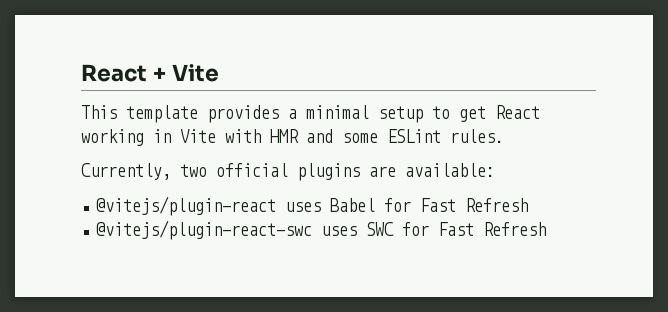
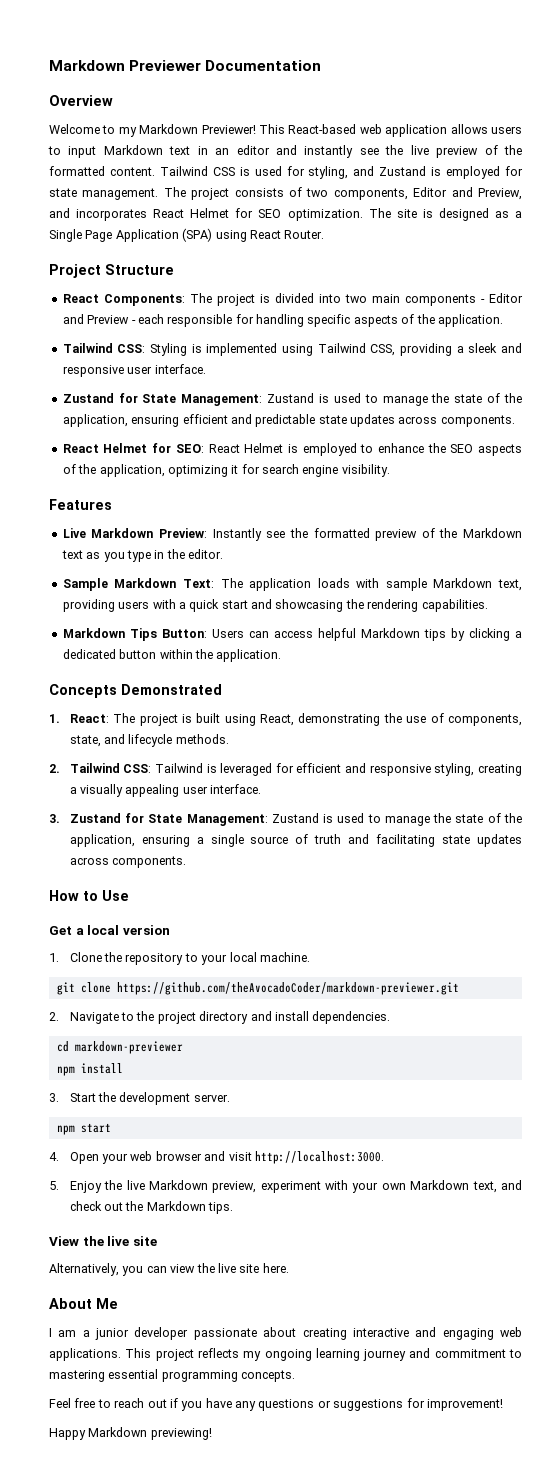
- React + Vite
- This template provides a minimal setup to get React working in Vite with HMR and some ESLint rules.
- Currently, two official plugins are available:
- @vitejs/plugin-react uses Babel for Fast Refresh
- @vitejs/plugin-react-swc uses SWC for Fast Refresh
+ Markdown Previewer Documentation
+ Overview
+ Welcome to my Markdown Previewer! This React-based web application allows users to input Markdown text in an editor and instantly see the live preview of the formatted content. Tailwind CSS is used for styling, and Zustand is employed for state management. The project consists of two components, Editor and Preview, and incorporates React Helmet for SEO optimization. The site is designed as a Single Page Application (SPA) using React Router.
+ Project Structure
+ React Components: The project is divided into two main components - Editor and Preview - each responsible for handling specific aspects of the application.
+ Tailwind CSS: Styling is implemented using Tailwind CSS, providing a sleek and responsive user interface.
+ Zustand for State Management: Zustand is used to manage the state of the application, ensuring efficient and predictable state updates across components.
+ React Helmet for SEO: React Helmet is employed to enhance the SEO aspects of the application, optimizing it for search engine visibility.
+ Features
+ Live Markdown Preview: Instantly see the formatted preview of the Markdown text as you type in the editor.
+ Sample Markdown Text: The application loads with sample Markdown text, providing users with a quick start and showcasing the rendering capabilities.
+ Markdown Tips Button: Users can access helpful Markdown tips by clicking a dedicated button within the application.
+ Concepts Demonstrated
+ 1. React: The project is built using React, demonstrating the use of components, state, and lifecycle methods.
+ 2. Tailwind CSS: Tailwind is leveraged for efficient and responsive styling, creating a visually appealing user interface.
+ 3. Zustand for State Management: Zustand is used to manage the state of the application, ensuring a single source of truth and facilitating state updates across components.
+ How to Use
+ Get a local version
+ 1. Clone the repository to your local machine.
+ git clone https://github.com/theAvocadoCoder/markdown-previewer.git
+ 2. Navigate to the project directory and install dependencies.
+ cd markdown-previewer
+ npm install
+ 3. Start the development server.
+ npm start
+ 4. Open your web browser and visit http://localhost:3000.
+ 5. Enjoy the live Markdown preview, experiment with your own Markdown text, and check out the Markdown tips.
+ View the live site
+ Alternatively, you can view the live site here.
+ About Me
+ I am a junior developer passionate about creating interactive and engaging web applications. This project reflects my ongoing learning journey and commitment to mastering essential programming concepts.
+ Feel free to reach out if you have any questions or suggestions for improvement!
+ Happy Markdown previewing!

